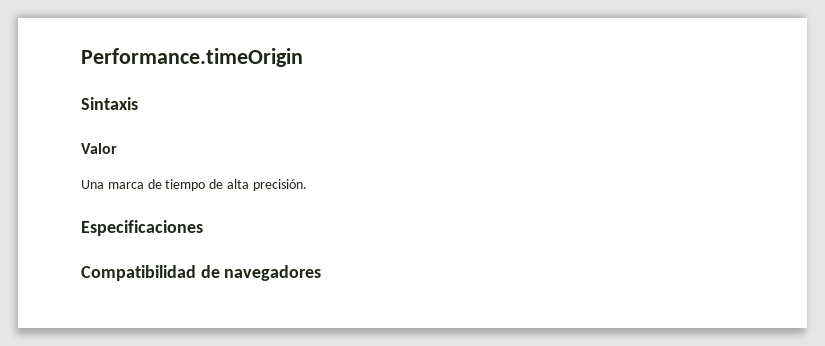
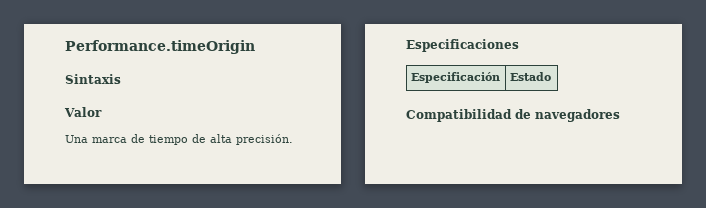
+ Especificación | Estado

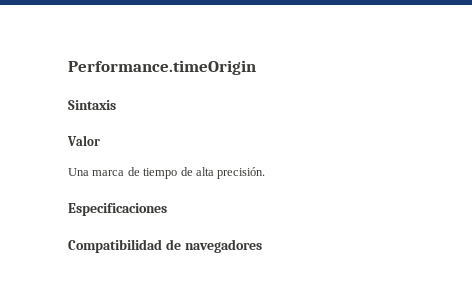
- Especificación | Estado

